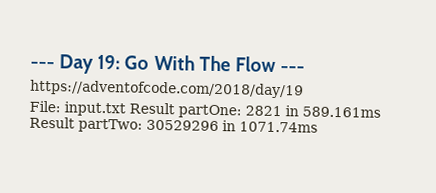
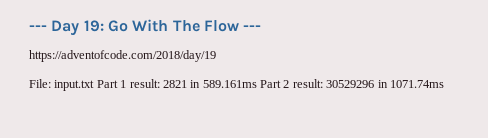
- File: input.txt Result partOne: 2821 in 589.161ms Result partTwo: 30529296 in 1071.74ms
+ File: input.txt Part 1 result: 2821 in 589.161ms Part 2 result: 30529296 in 1071.74ms

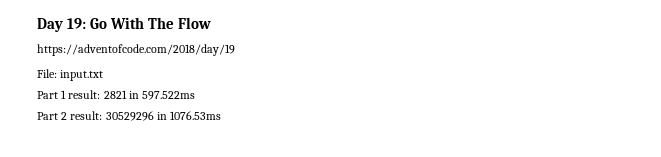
- --- Day 19: Go With The Flow ---
+ Day 19: Go With The Flow
- File: input.txt Part 1 result: 2821 in 589.161ms Part 2 result: 30529296 in 1071.74ms
+ File: input.txt
+ Part 1 result: 2821 in 597.522ms
+ Part 2 result: 30529296 in 1076.53ms

